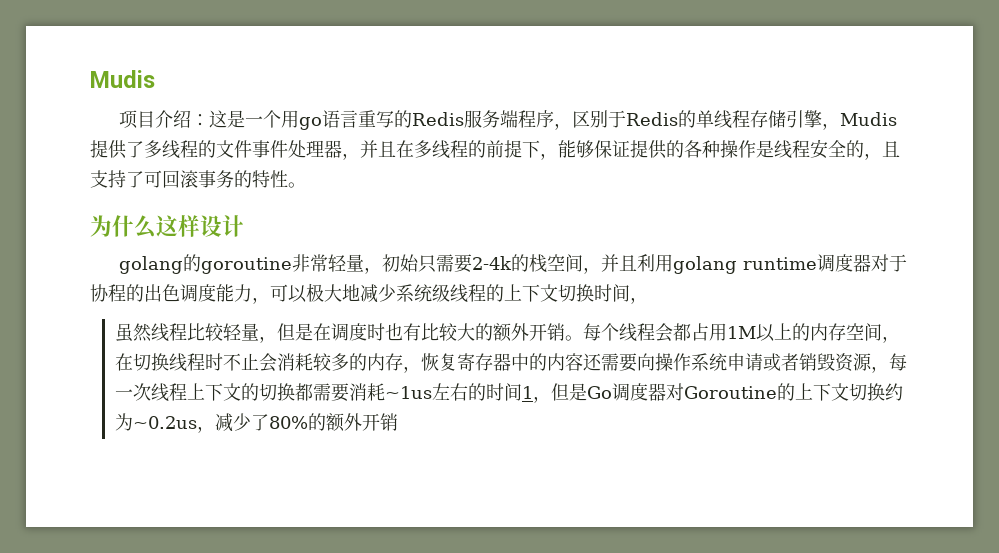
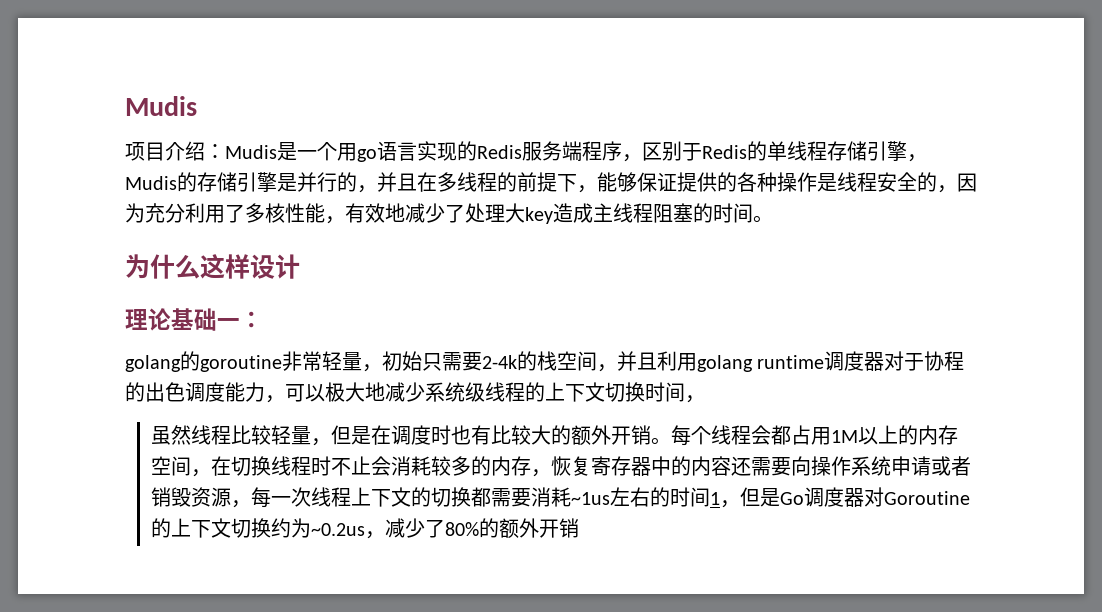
- 项目介绍：这是一个用go语言重写的Redis服务端程序，区别于Redis的单线程存储引擎，Mudis提供了多线程的文件事件处理器，并且在多线程的前提下，能够保证提供的各种操作是线程安全的，且支持了可回滚事务的特性。
+ 项目介绍：Mudis是一个用go语言实现的Redis服务端程序，区别于Redis的单线程存储引擎，Mudis的存储引擎是并行的，并且在多线程的前提下，能够保证提供的各种操作是线程安全的，因为充分利用了多核性能，有效地减少了处理大key造成主线程阻塞的时间。
+ 理论基础一：

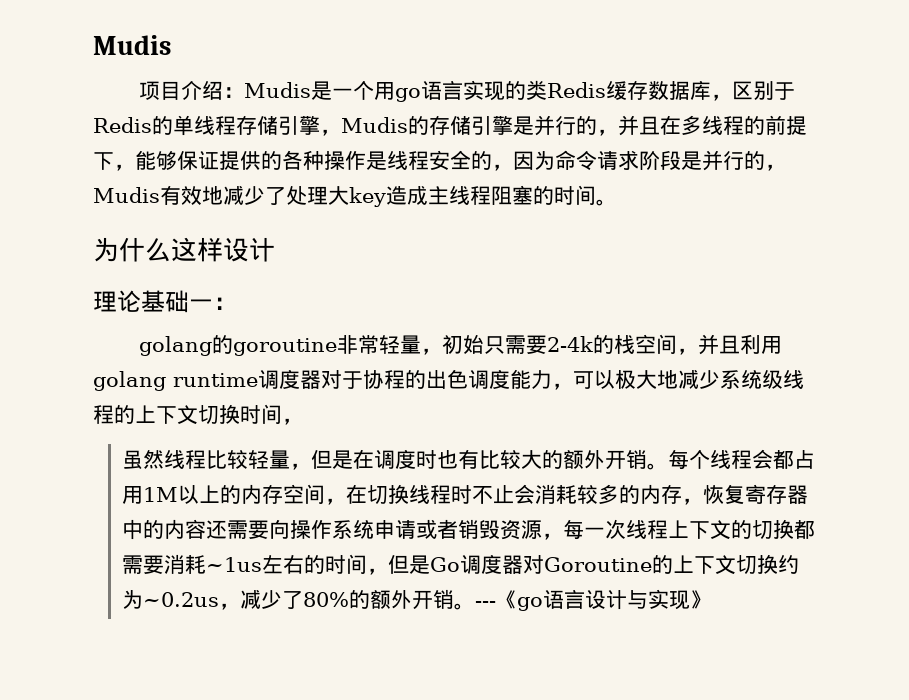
- 项目介绍：Mudis是一个用go语言实现的Redis服务端程序，区别于Redis的单线程存储引擎，Mudis的存储引擎是并行的，并且在多线程的前提下，能够保证提供的各种操作是线程安全的，因为充分利用了多核性能，有效地减少了处理大key造成主线程阻塞的时间。
+ 项目介绍：Mudis是一个用go语言实现的类Redis缓存数据库，区别于Redis的单线程存储引擎，Mudis的存储引擎是并行的，并且在多线程的前提下，能够保证提供的各种操作是线程安全的，因为命令请求阶段是并行的，Mudis有效地减少了处理大key造成主线程阻塞的时间。
- 每个线程会都占用1M以上的内存空间，在切换线程时不止会消耗较多的内存，恢复寄存器中的内容还需要向操作系统申请或者销毁资源，每一次线程上下文的切换都需要消耗~1us左右的时间1，但是Go调度器对Goroutine的上下文切换约为~0.2us，减少了80%的额外开销
+ 每个线程会都占用1M以上的内存空间，在切换线程时不止会消耗较多的内存，恢复寄存器中的内容还需要向操作系统申请或者销毁资源，每一次线程上下文的切换都需要消耗~1us左右的时间，但是Go调度器对Goroutine的上下文切换约为~0.2us，减少了80%的额外开销。---《go语言设计与实现》

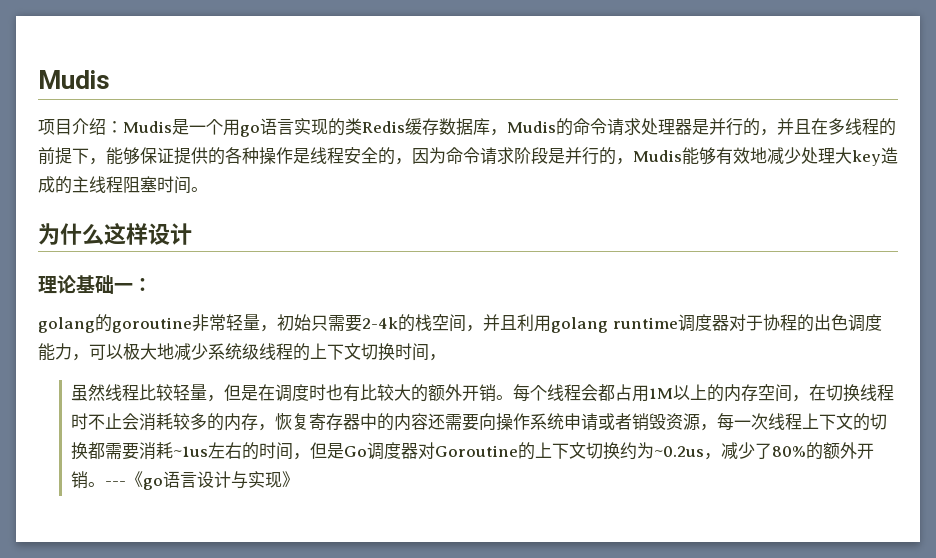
- 项目介绍：Mudis是一个用go语言实现的类Redis缓存数据库，区别于Redis的单线程存储引擎，Mudis的存储引擎是并行的，并且在多线程的前提下，能够保证提供的各种操作是线程安全的，因为命令请求阶段是并行的，Mudis有效地减少了处理大key造成主线程阻塞的时间。
+ 项目介绍：Mudis是一个用go语言实现的类Redis缓存数据库，Mudis的命令请求处理器是并行的，并且在多线程的前提下，能够保证提供的各种操作是线程安全的，因为命令请求阶段是并行的，Mudis能够有效地减少处理大key造成的主线程阻塞时间。

